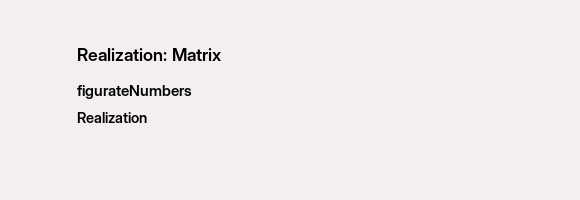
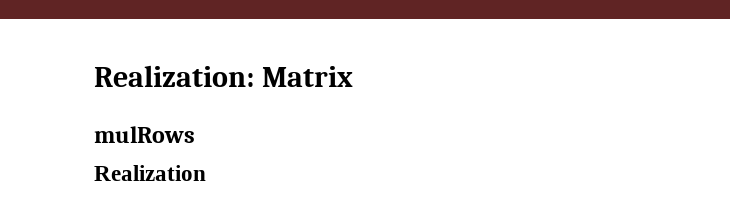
- figurateNumbers
+ mulRows

